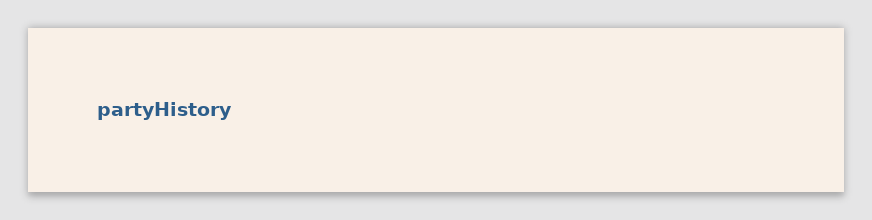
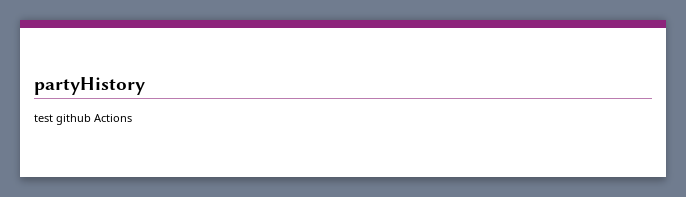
+ test github Actions

